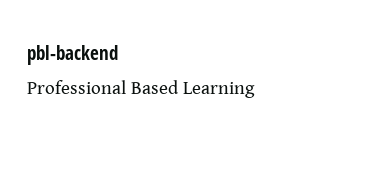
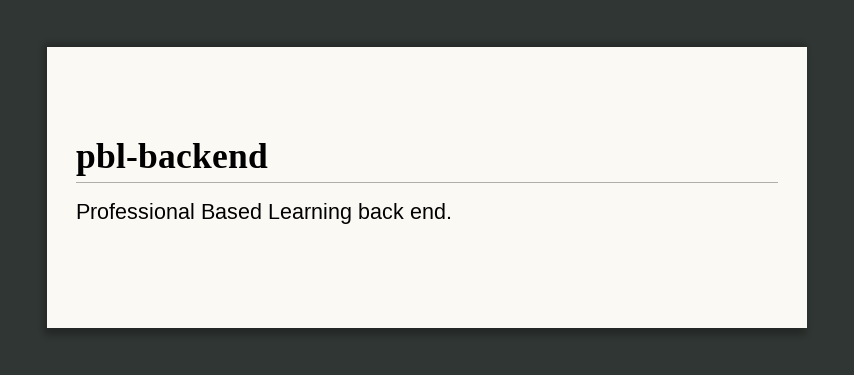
- Professional Based Learning
+ Professional Based Learning back end.

